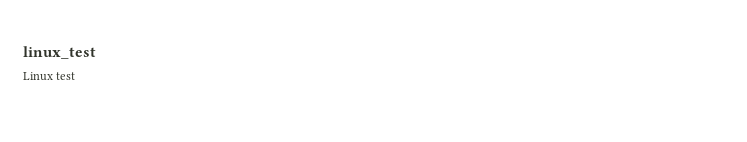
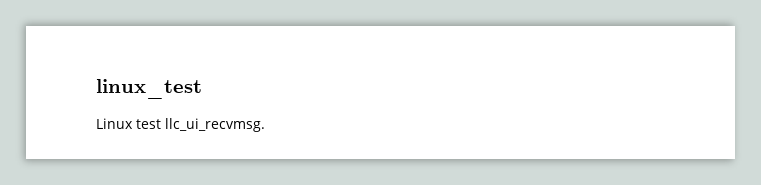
- Linux test
+ Linux test llc_ui_recvmsg.

